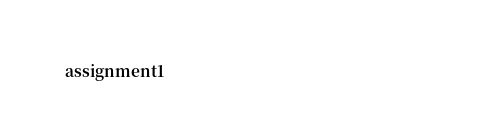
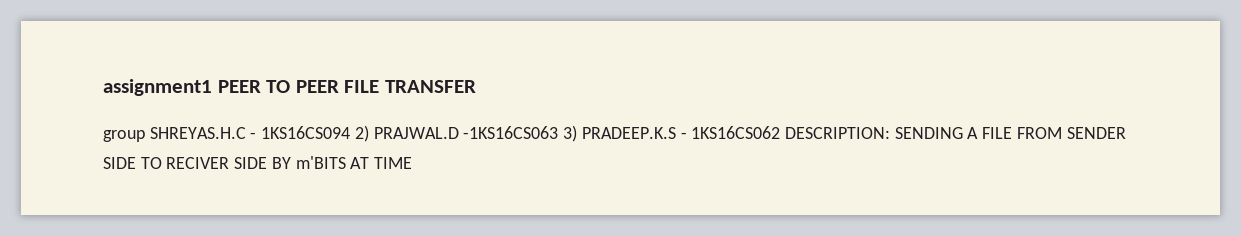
- assignment1
+ assignment1 PEER TO PEER FILE TRANSFER
+ group SHREYAS.H.C - 1KS16CS094 2) PRAJWAL.D -1KS16CS063 3) PRADEEP.K.S - 1KS16CS062 DESCRIPTION: SENDING A FILE FROM SENDER SIDE TO RECIVER SIDE BY m'BITS AT TIME

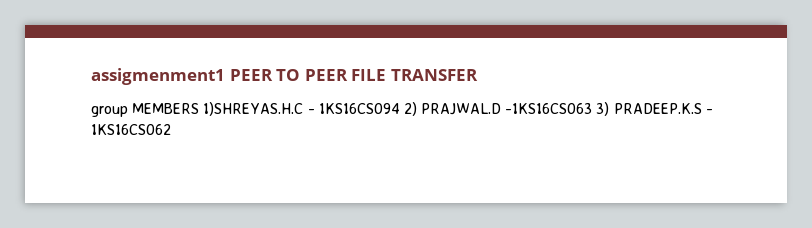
- assignment1 PEER TO PEER FILE TRANSFER
+ assigmenment1 PEER TO PEER FILE TRANSFER
- group SHREYAS.H.C - 1KS16CS094 2) PRAJWAL.D -1KS16CS063 3) PRADEEP.K.S - 1KS16CS062 DESCRIPTION: SENDING A FILE FROM SENDER SIDE TO RECIVER SIDE BY m'BITS AT TIME
+ group MEMBERS 1)SHREYAS.H.C - 1KS16CS094 2) PRAJWAL.D -1KS16CS063 3) PRADEEP.K.S - 1KS16CS062

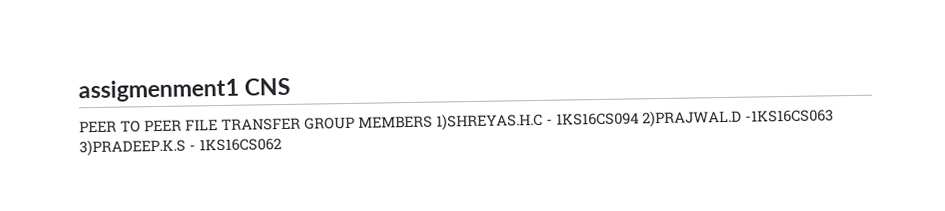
- assigmenment1 PEER TO PEER FILE TRANSFER
- group MEMBERS 1)SHREYAS.H.C - 1KS16CS094 2) PRAJWAL.D -1KS16CS063 3) PRADEEP.K.S - 1KS16CS062
+ assigmenment1 CNS
+ PEER TO PEER FILE TRANSFER GROUP MEMBERS 1)SHREYAS.H.C - 1KS16CS094 2)PRAJWAL.D -1KS16CS063 3)PRADEEP.K.S - 1KS16CS062

